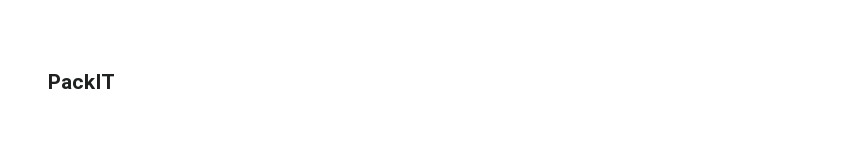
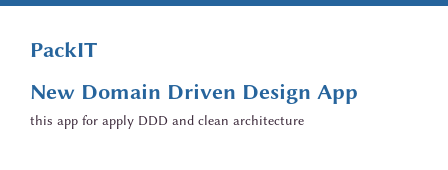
+ New Domain Driven Design App
+ this app for apply DDD and clean architecture

